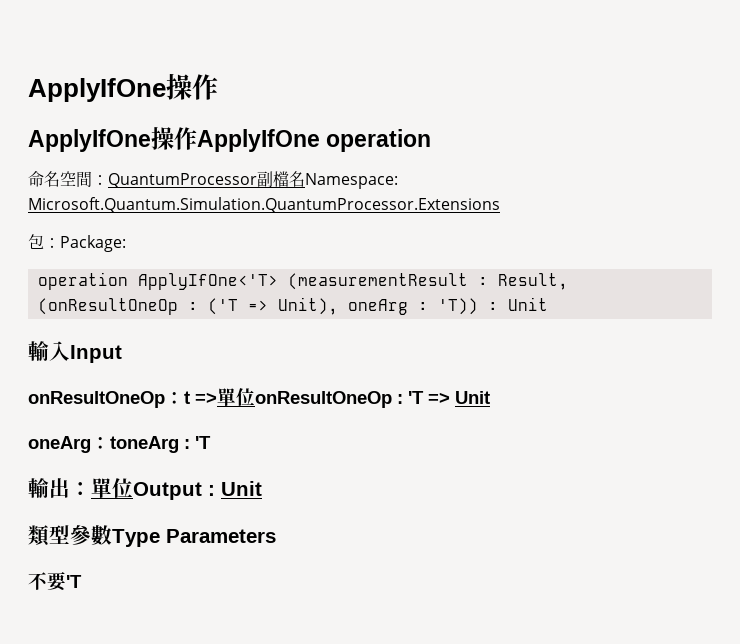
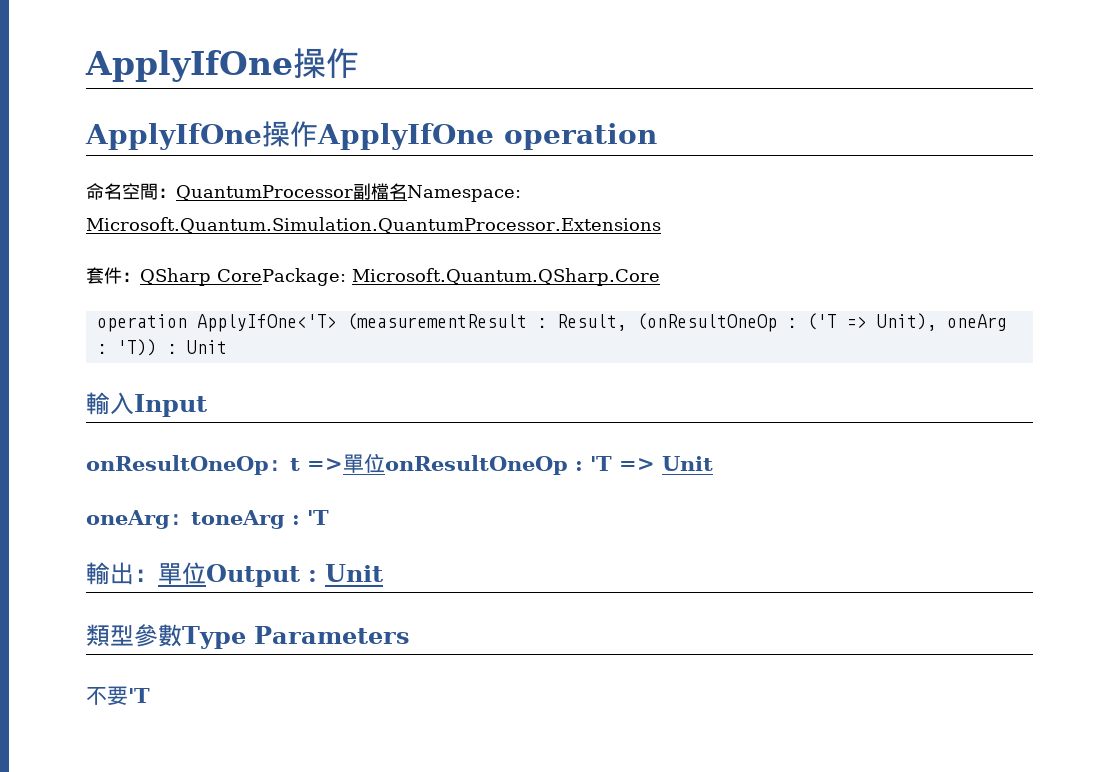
- 包：Package:
+ 套件：QSharp CorePackage: Microsoft.Quantum.QSharp.Core

